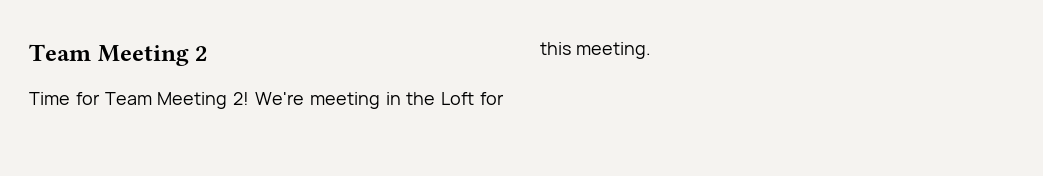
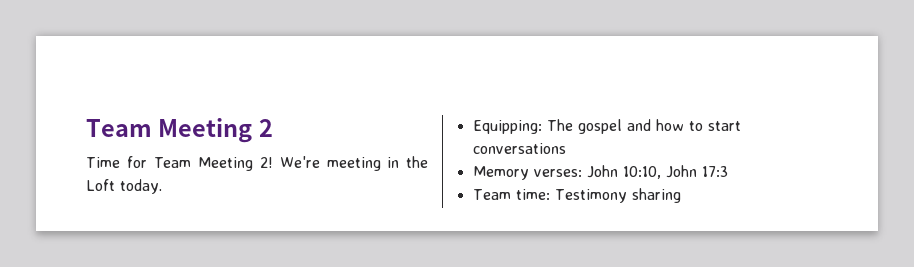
- We're meeting in the Loft for this meeting.
+ We're meeting in the Loft today.
+ Equipping: The gospel and how to start conversations
+ Memory verses: John 10:10, John 17:3
+ Team time: Testimony sharing

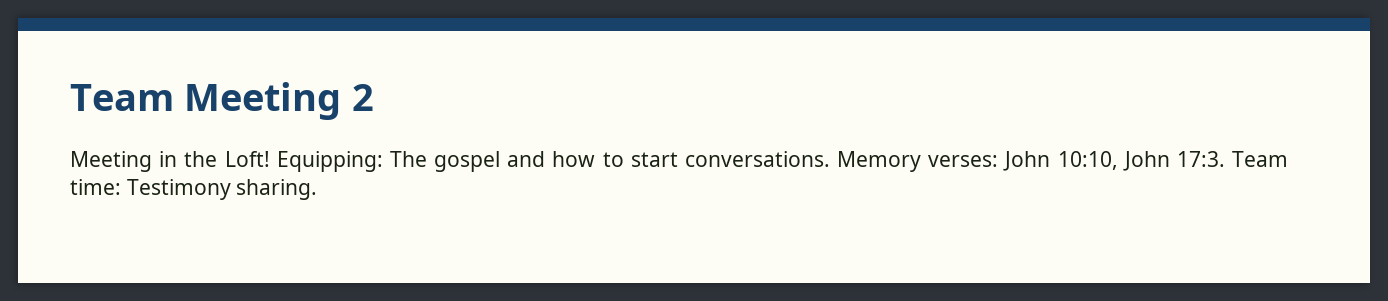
- Time for Team Meeting 2! We're meeting in the Loft today.
- Equipping: The gospel and how to start conversations
- Memory verses: John 10:10, John 17:3
- Team time: Testimony sharing
+ Meeting in the Loft! Equipping: The gospel and how to start conversations. Memory verses: John 10:10, John 17:3. Team time: Testimony sharing.

